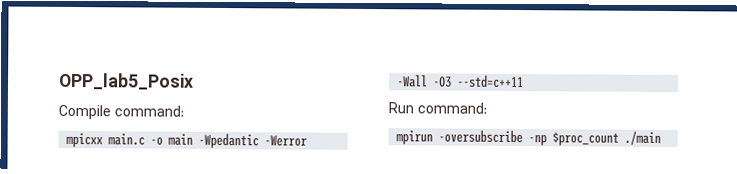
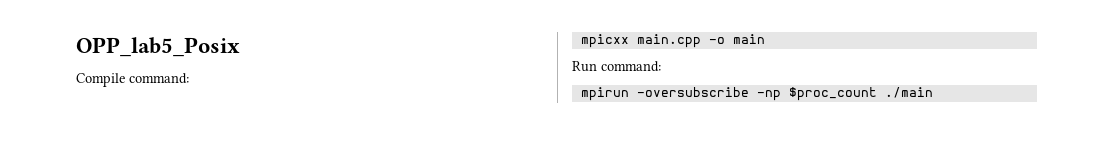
- mpicxx main.c -o main -Wpedantic -Werror -Wall -O3 --std=c++11
+ mpicxx main.cpp -o main

